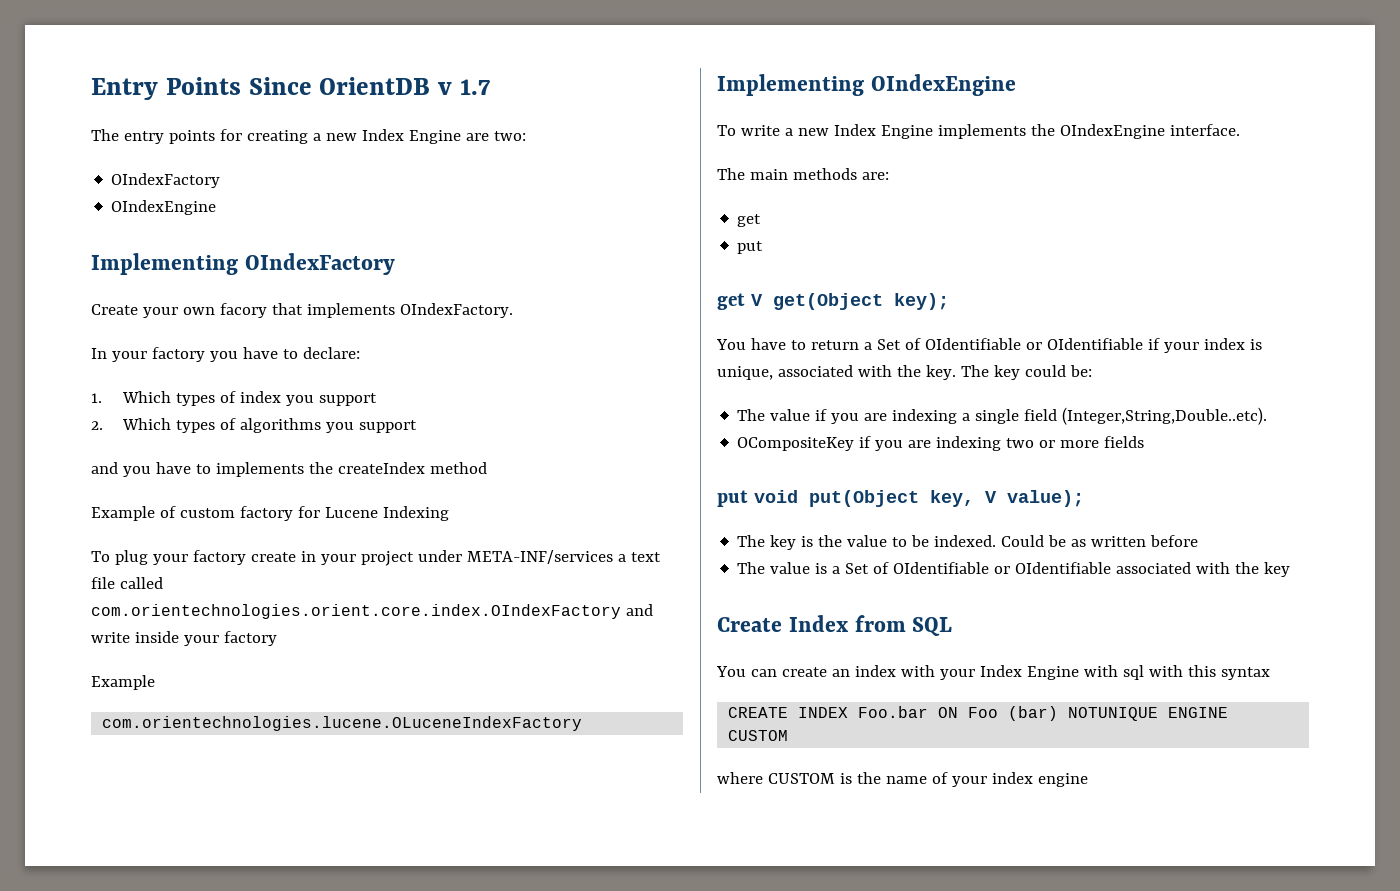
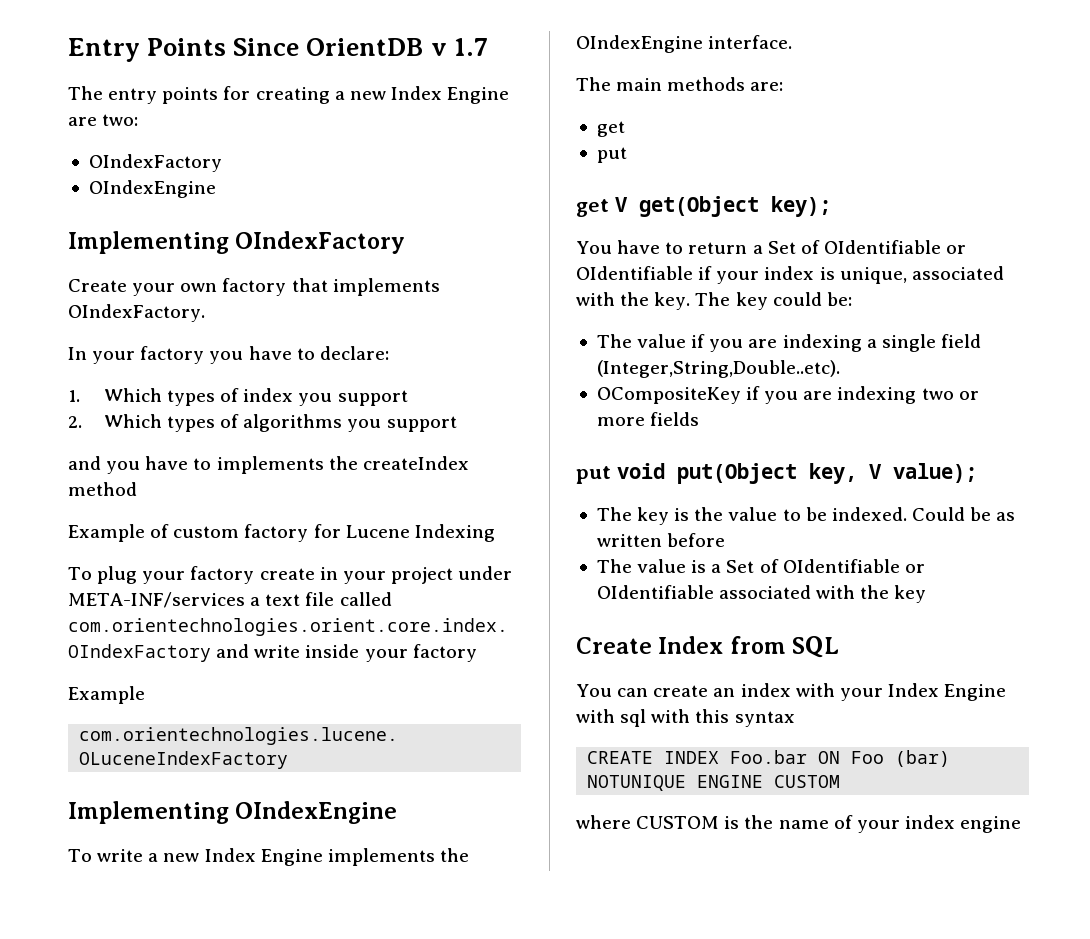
- Create your own facory that implements OIndexFactory.
+ Create your own factory that implements OIndexFactory.

